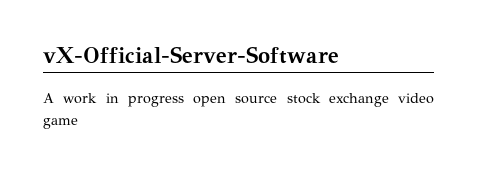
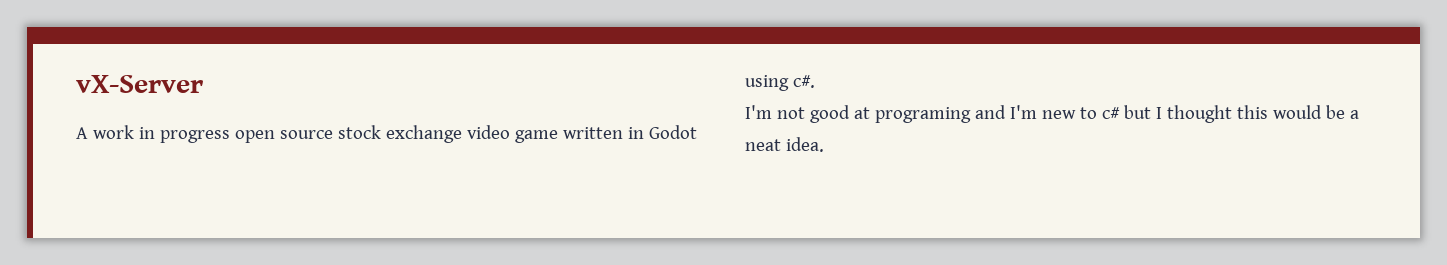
- vX-Official-Server-Software
+ vX-Server
- A work in progress open source stock exchange video game
+ A work in progress open source stock exchange video game written in Godot using c#.
+ I'm not good at programing and I'm new to c# but I thought this would be a neat idea.

